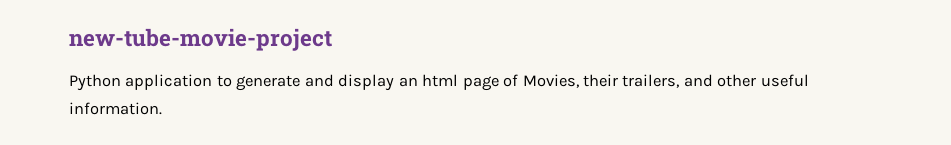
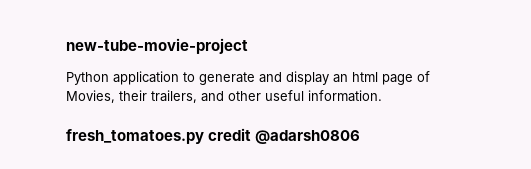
+ fresh_tomatoes.py credit @adarsh0806

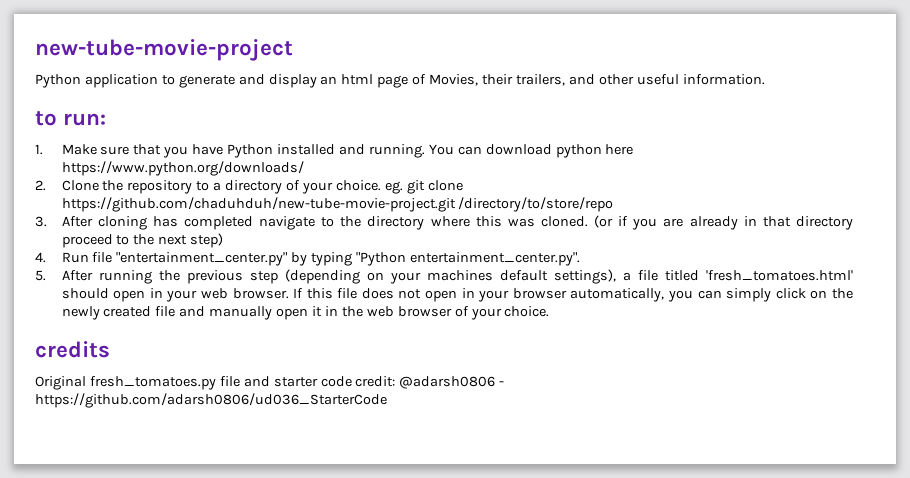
- fresh_tomatoes.py credit @adarsh0806
+ to run:
+ 1. Make sure that you have Python installed and running. You can download python here https://www.python.org/downloads/
+ 2. Clone the repository to a directory of your choice. eg. git clone https://github.com/chaduhduh/new-tube-movie-project.git /directory/to/store/repo
+ 3. After cloning has completed navigate to the directory where this was cloned. (or if you are already in that directory proceed to the next step)
+ 4. Run file "entertainment_center.py" by typing "Python entertainment_center.py".
+ 5. After running the previous step (depending on your machines default settings), a file titled 'fresh_tomatoes.html' should open in your web browser. If this file does not open in your browser automatically, you can simply click on the newly created file and manually open it in the web browser of your choice.
+ credits
+ Original fresh_tomatoes.py file and starter code credit: @adarsh0806 - https://github.com/adarsh0806/ud036_StarterCode

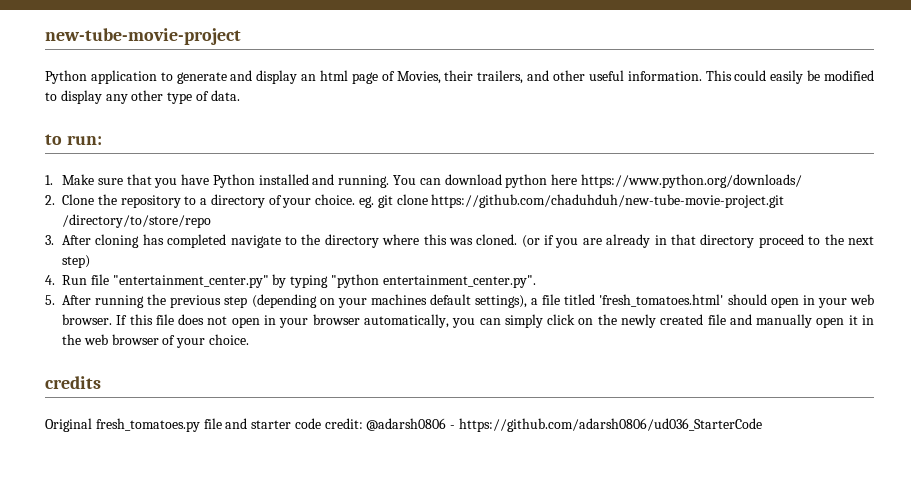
+ This could easily be modified to display any other type of data.
- 4. Run file "entertainment_center.py" by typing "Python entertainment_center.py".
+ 4. Run file "entertainment_center.py" by typing "python entertainment_center.py".

